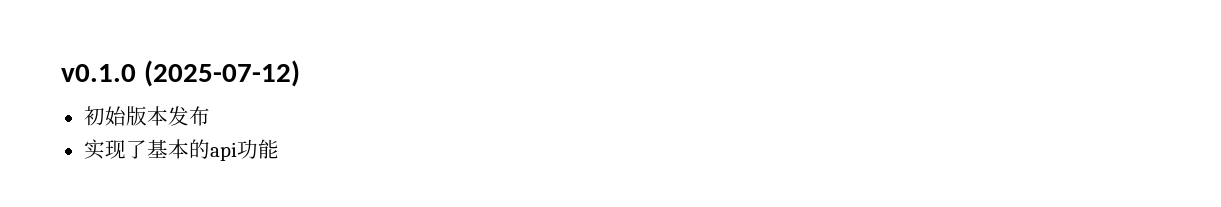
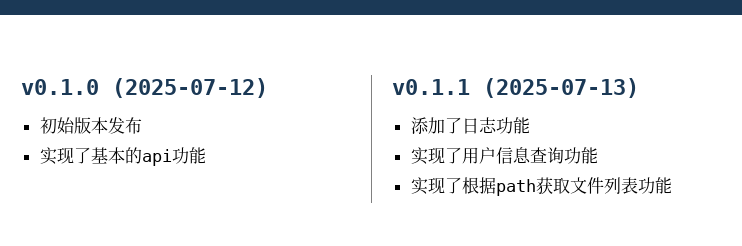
+ v0.1.1 (2025-07-13)
+ 添加了日志功能
+ 实现了用户信息查询功能
+ 实现了根据path获取文件列表功能

